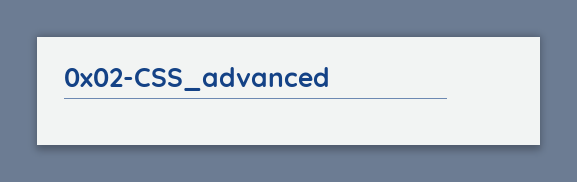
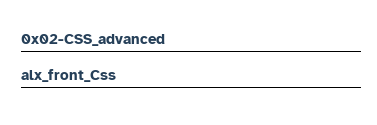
+ alx_front_Css

